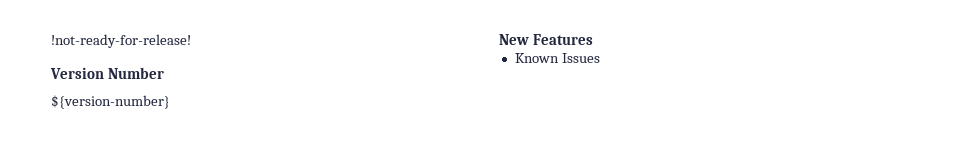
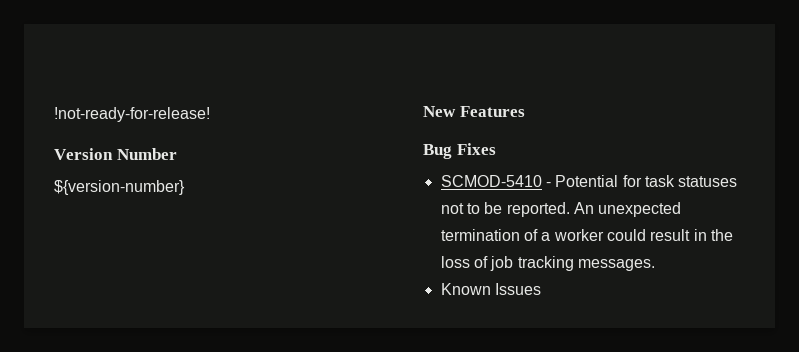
+ Bug Fixes
+ SCMOD-5410 - Potential for task statuses not to be reported. An unexpected termination of a worker could result in the loss of job tracking messages.

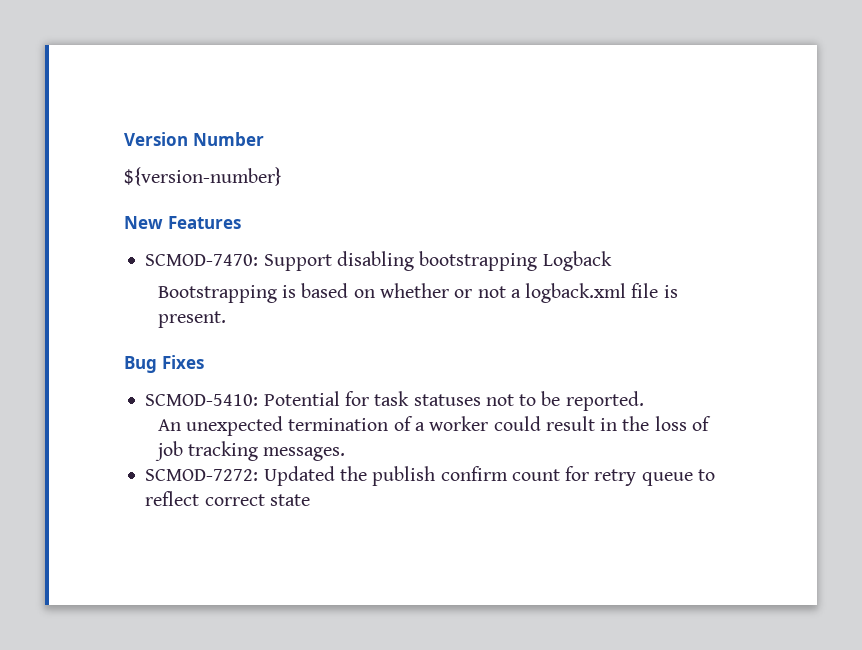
- !not-ready-for-release!
+ SCMOD-7470: Support disabling bootstrapping Logback
+ Bootstrapping is based on whether or not a logback.xml file is present.
- SCMOD-5410 - Potential for task statuses not to be reported. An unexpected termination of a worker could result in the loss of job tracking messages.
+ SCMOD-5410: Potential for task statuses not to be reported.
+ An unexpected termination of a worker could result in the loss of job tracking messages.
- Known Issues
+ SCMOD-7272: Updated the publish confirm count for retry queue to reflect correct state

